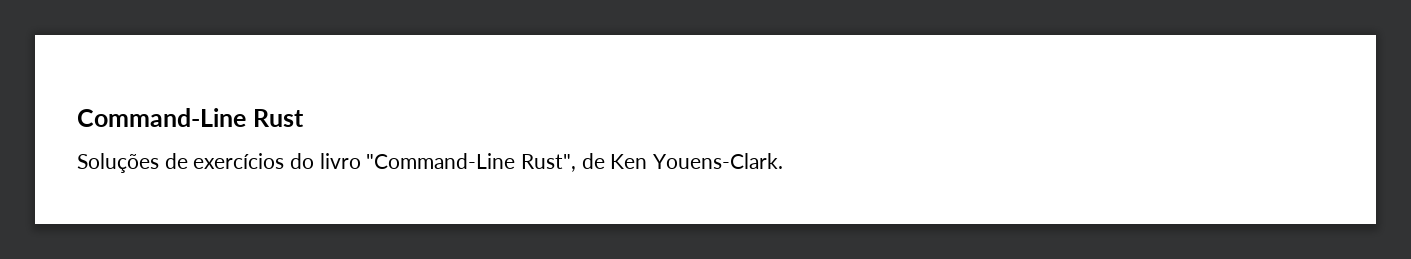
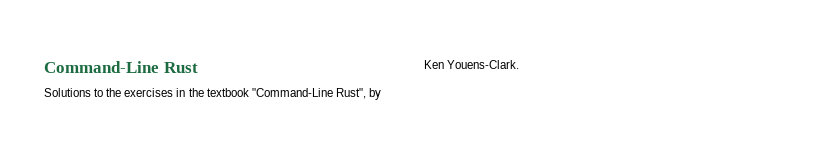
- Soluções de exercícios do livro "Command-Line Rust", de Ken Youens-Clark.
+ Solutions to the exercises in the textbook "Command-Line Rust", by Ken Youens-Clark.

